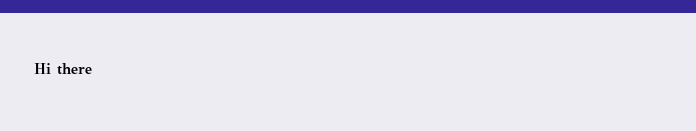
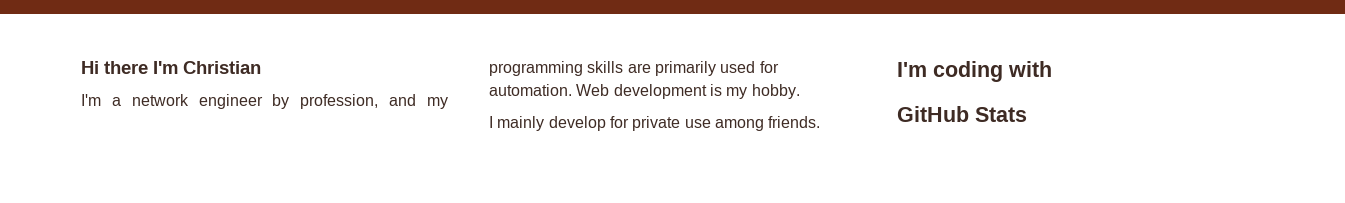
- Hi there
+ Hi there I'm Christian
+ I'm a network engineer by profession, and my programming skills are primarily used for automation. Web development is my hobby.
+ I mainly develop for private use among friends.
+ I'm coding with
+ GitHub Stats

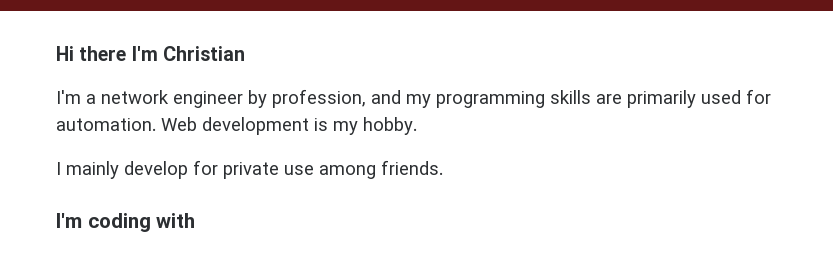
- GitHub Stats

